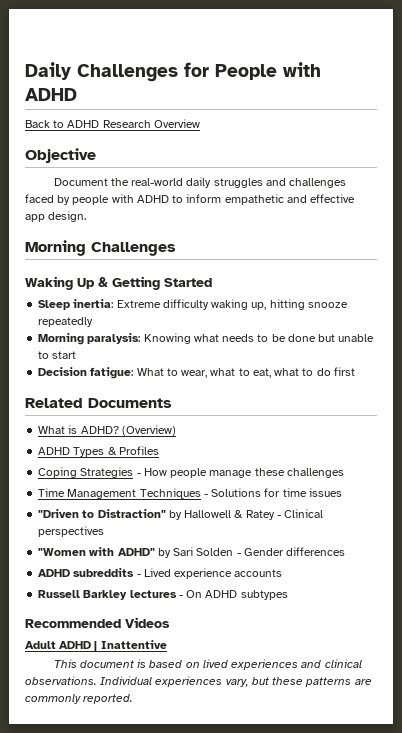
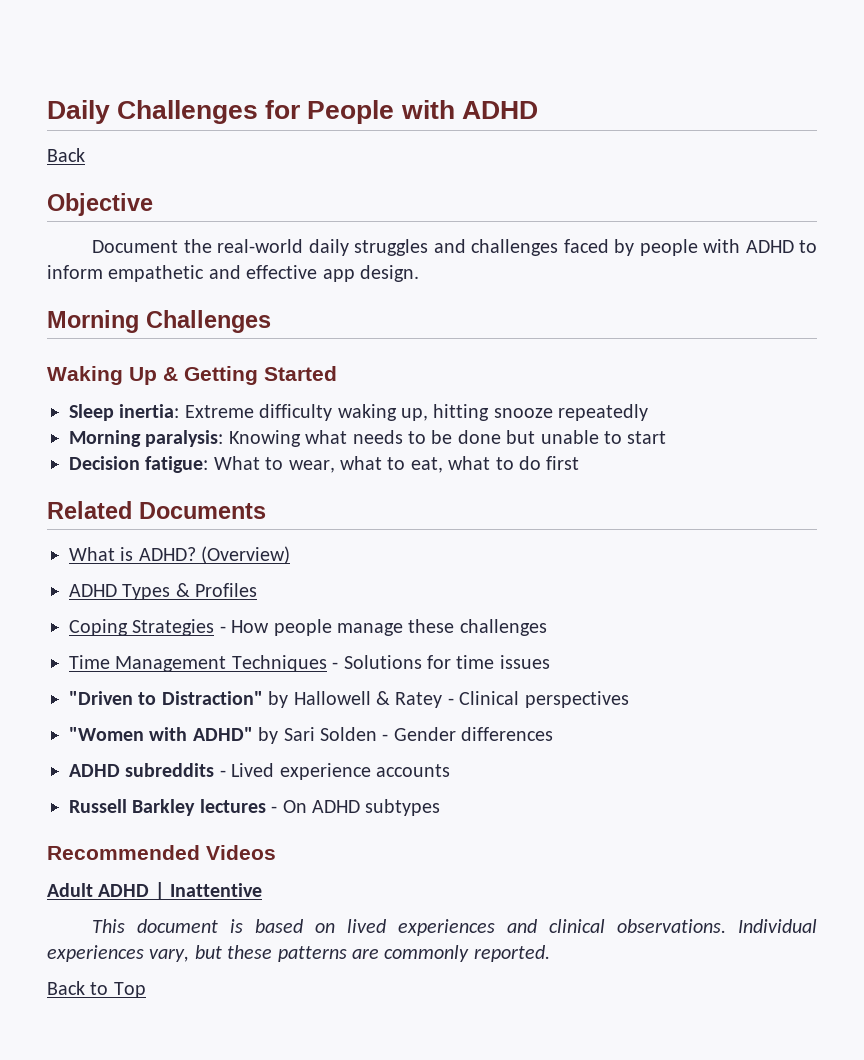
  Daily Challenges for People with ADHD
- Back to ADHD Research Overview
+ Back
+ Back to Top

